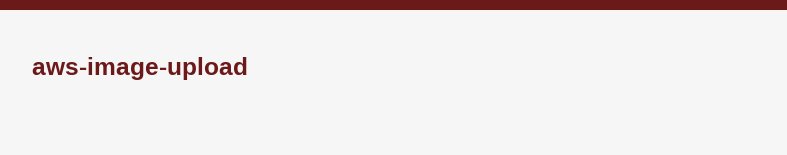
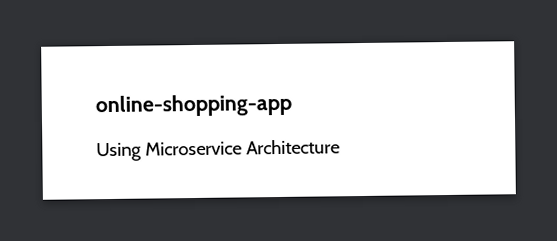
- aws-image-upload
+ online-shopping-app
+ Using Microservice Architecture

